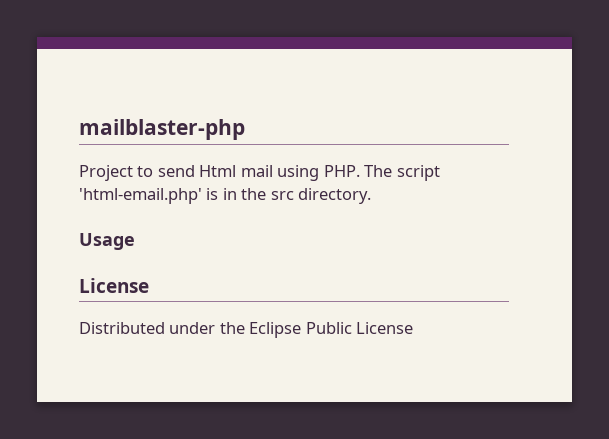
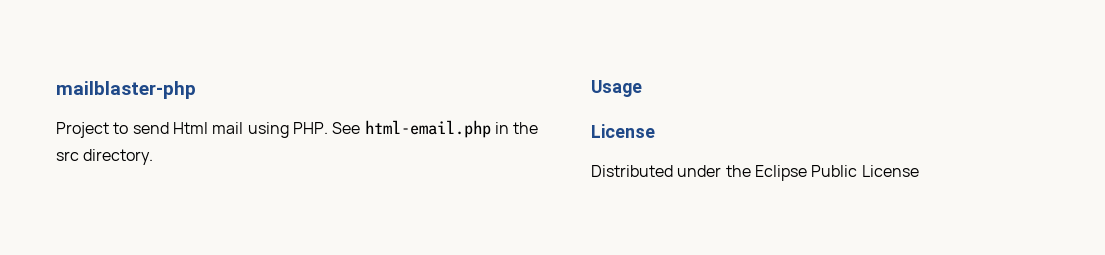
- Project to send Html mail using PHP. The script 'html-email.php' is in the src directory.
+ Project to send Html mail using PHP. See html-email.php in the src directory.

